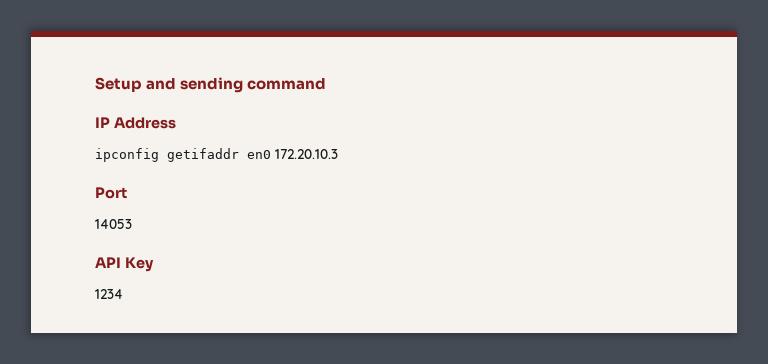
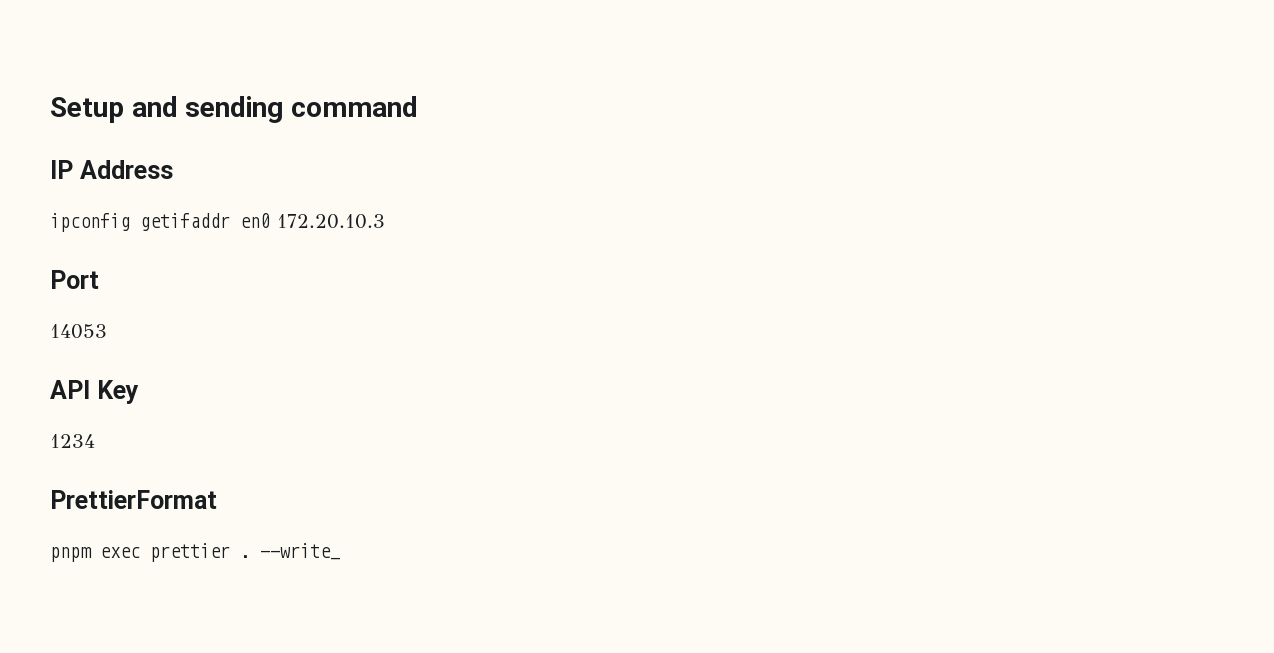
+ PrettierFormat
+ pnpm exec prettier . --write_

